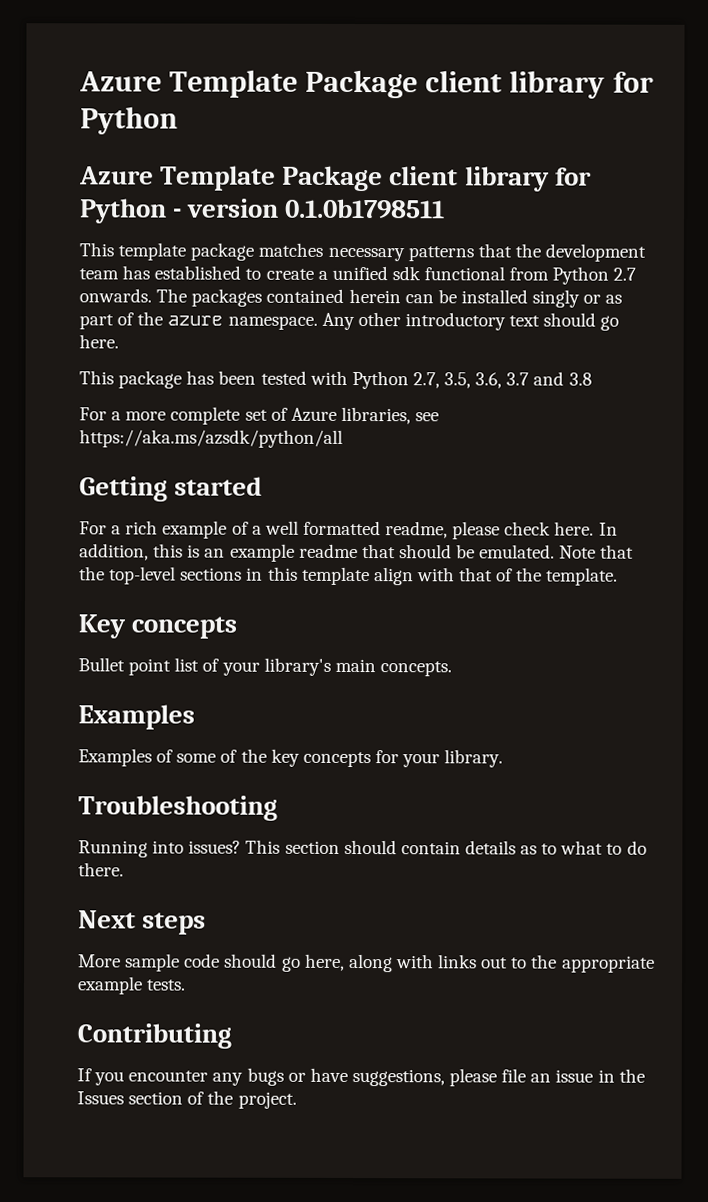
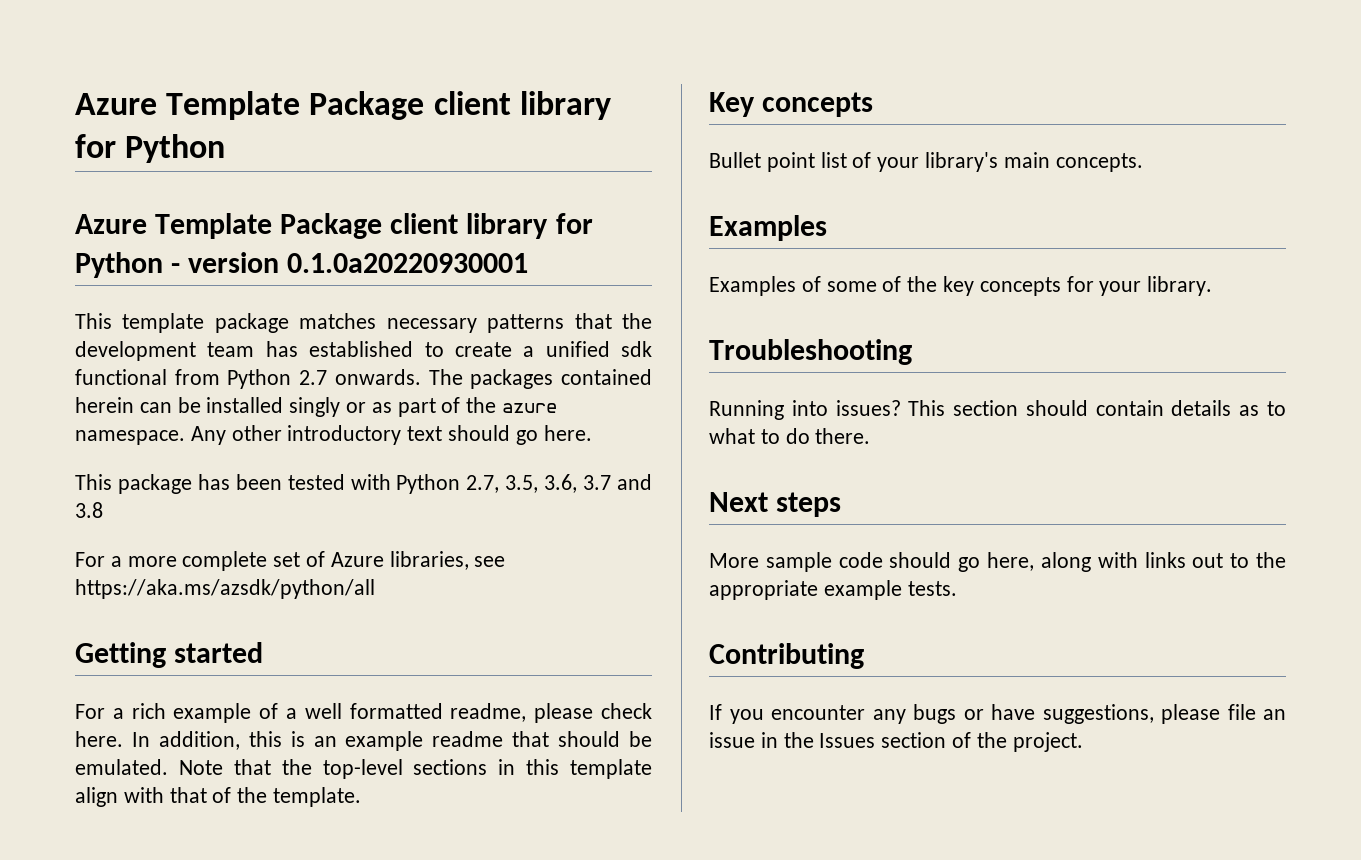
- Azure Template Package client library for Python - version 0.1.0b1798511
+ Azure Template Package client library for Python - version 0.1.0a20220930001

